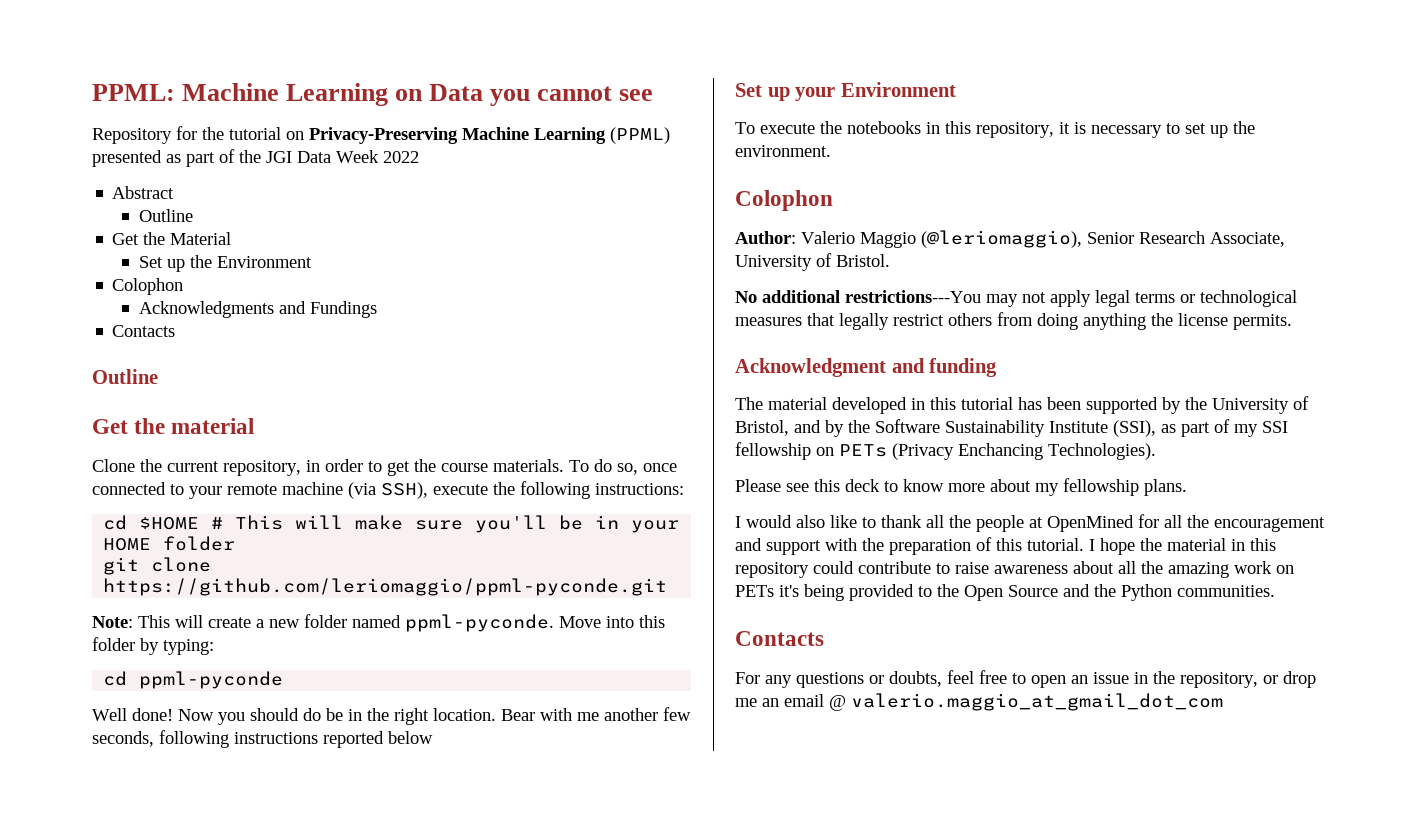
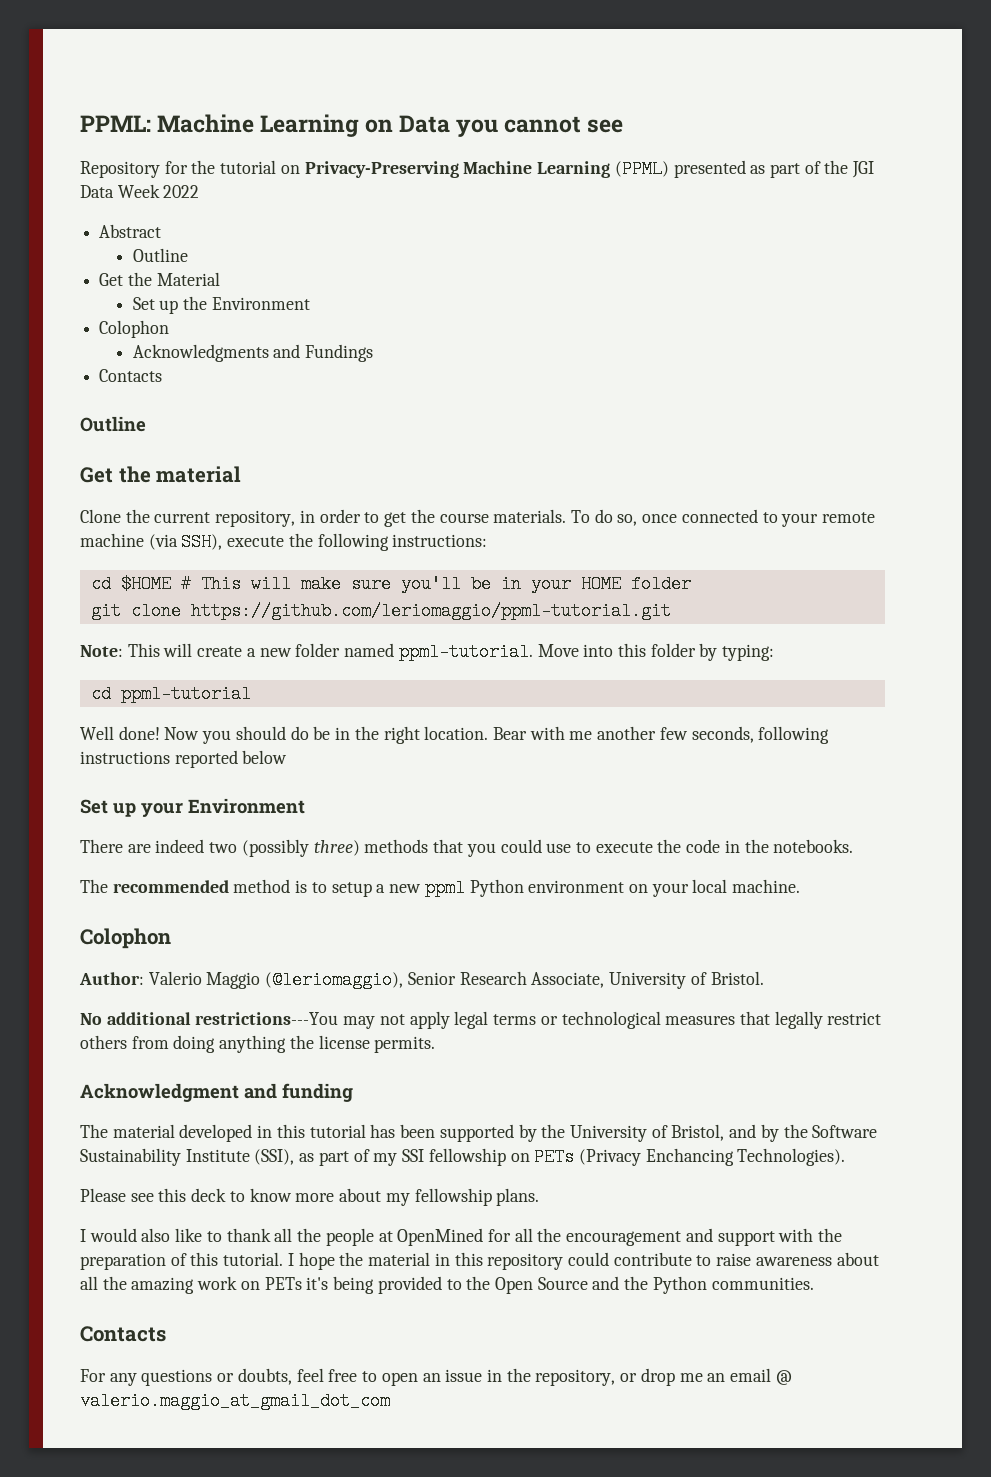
- git clone https://github.com/leriomaggio/ppml-pyconde.git
+ git clone https://github.com/leriomaggio/ppml-tutorial.git
- Note: This will create a new folder named ppml-pyconde.
+ Note: This will create a new folder named ppml-tutorial.
- cd ppml-pyconde
+ cd ppml-tutorial
- To execute the notebooks in this repository, it is necessary to set up the environment.
+ There are indeed two (possibly three) methods that you could use to execute the code in the notebooks.
+ The recommended method is to setup a new ppml Python environment on your local machine.

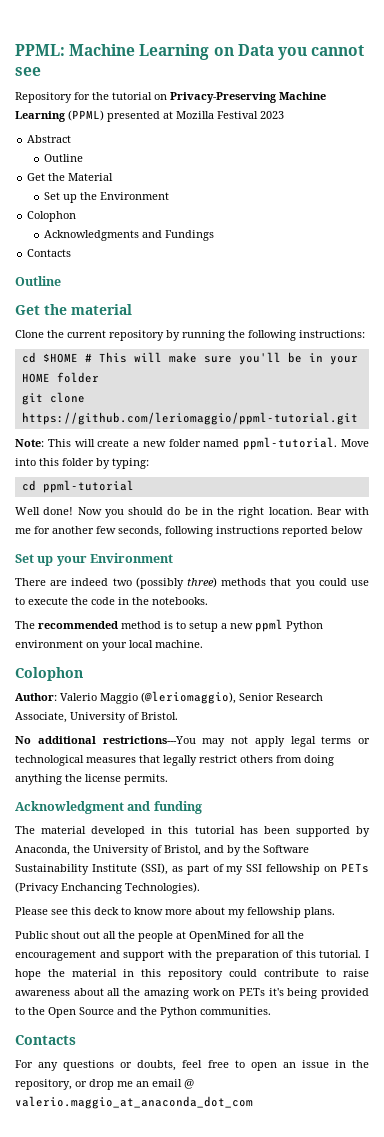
- Repository for the tutorial on Privacy-Preserving Machine Learning (PPML) presented as part of the JGI Data Week 2022
+ Repository for the tutorial on Privacy-Preserving Machine Learning (PPML) presented at Mozilla Festival 2023
- Clone the current repository, in order to get the course materials. To do so, once connected to your remote machine (via SSH), execute the following instructions:
+ Clone the current repository by running the following instructions:
- Bear with me another few seconds, following instructions reported below
+ Bear with me for another few seconds, following instructions reported below
- The material developed in this tutorial has been supported by the University of Bristol, and by the Software Sustainability Institute (SSI), as part of my SSI fellowship on PETs (Privacy Enchancing Technologies).
+ The material developed in this tutorial has been supported by Anaconda, the University of Bristol, and by the Software Sustainability Institute (SSI), as part of my SSI fellowship on PETs (Privacy Enchancing Technologies).
- I would also like to thank all the people at OpenMined for all the encouragement and support with the preparation of this tutorial.
+ Public shout out all the people at OpenMined for all the encouragement and support with the preparation of this tutorial.
- For any questions or doubts, feel free to open an issue in the repository, or drop me an email @ valerio.maggio_at_gmail_dot_com
+ For any questions or doubts, feel free to open an issue in the repository, or drop me an email @ valerio.maggio_at_anaconda_dot_com

